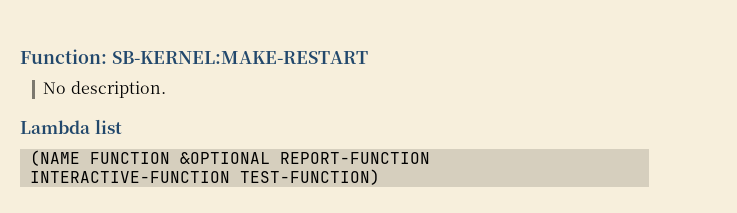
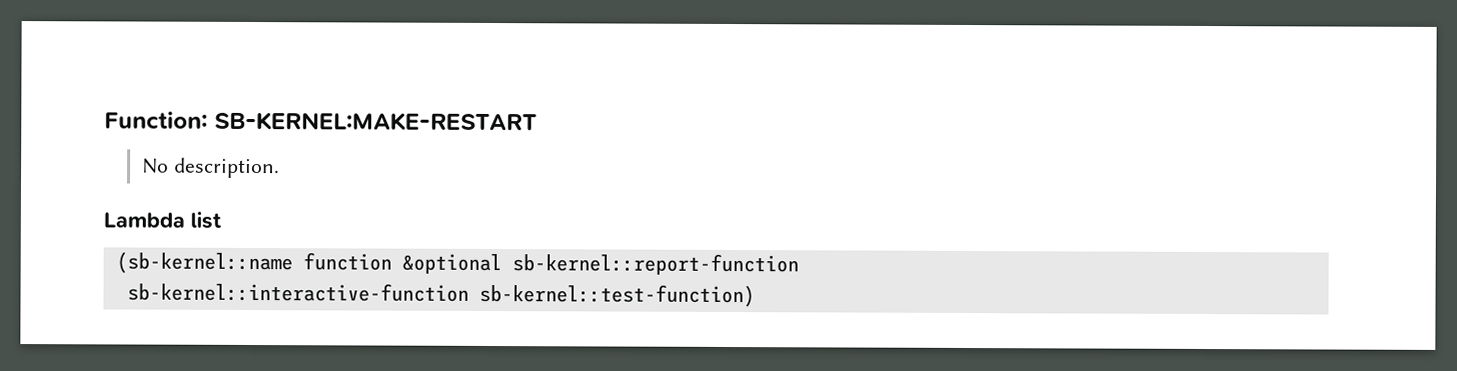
- (NAME FUNCTION &OPTIONAL REPORT-FUNCTION INTERACTIVE-FUNCTION TEST-FUNCTION)
+ (sb-kernel::name function &optional sb-kernel::report-function
+ sb-kernel::interactive-function sb-kernel::test-function)

